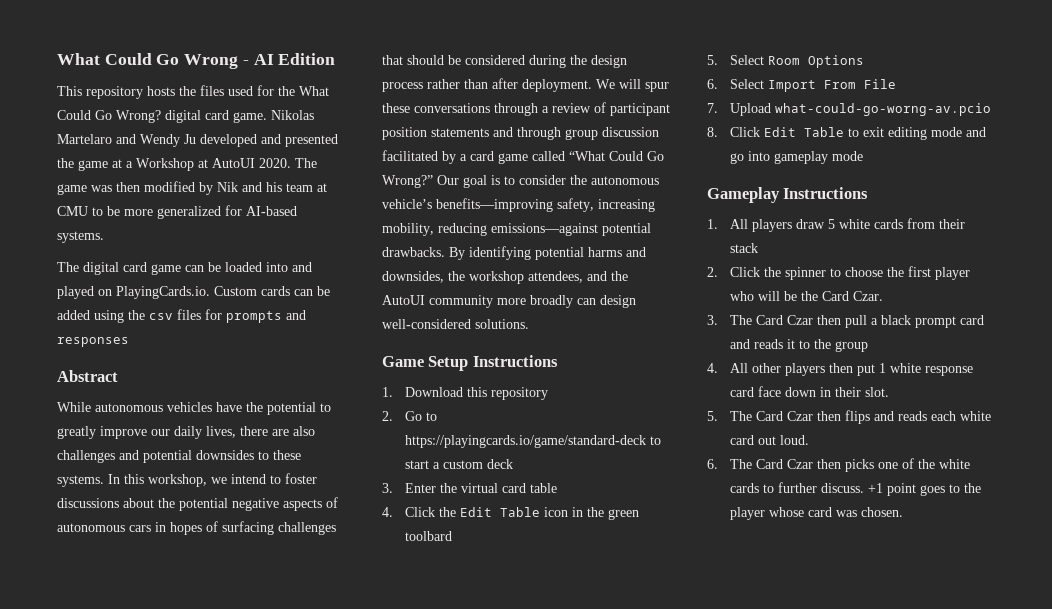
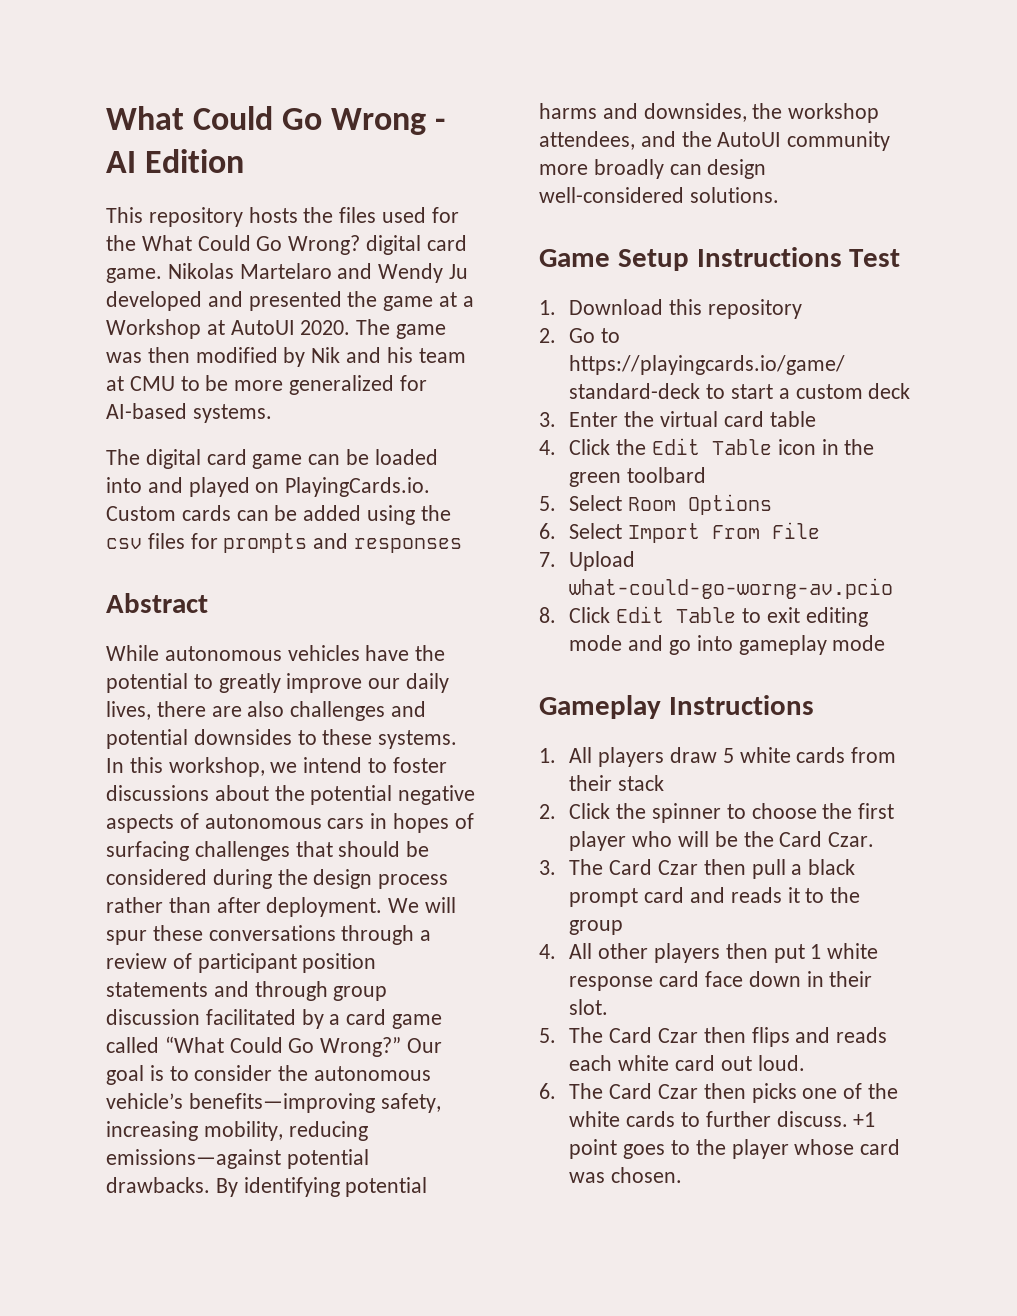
- Game Setup Instructions
+ Game Setup Instructions Test

